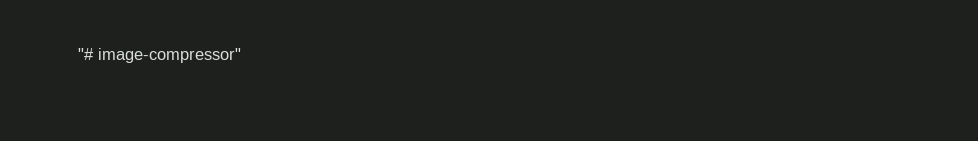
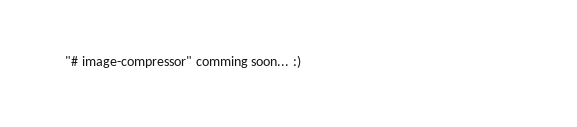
- "# image-compressor"
+ "# image-compressor" comming soon... :)

